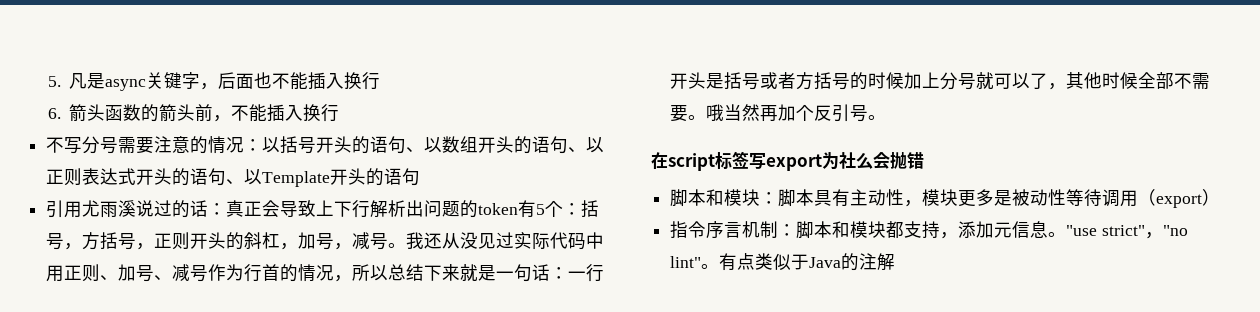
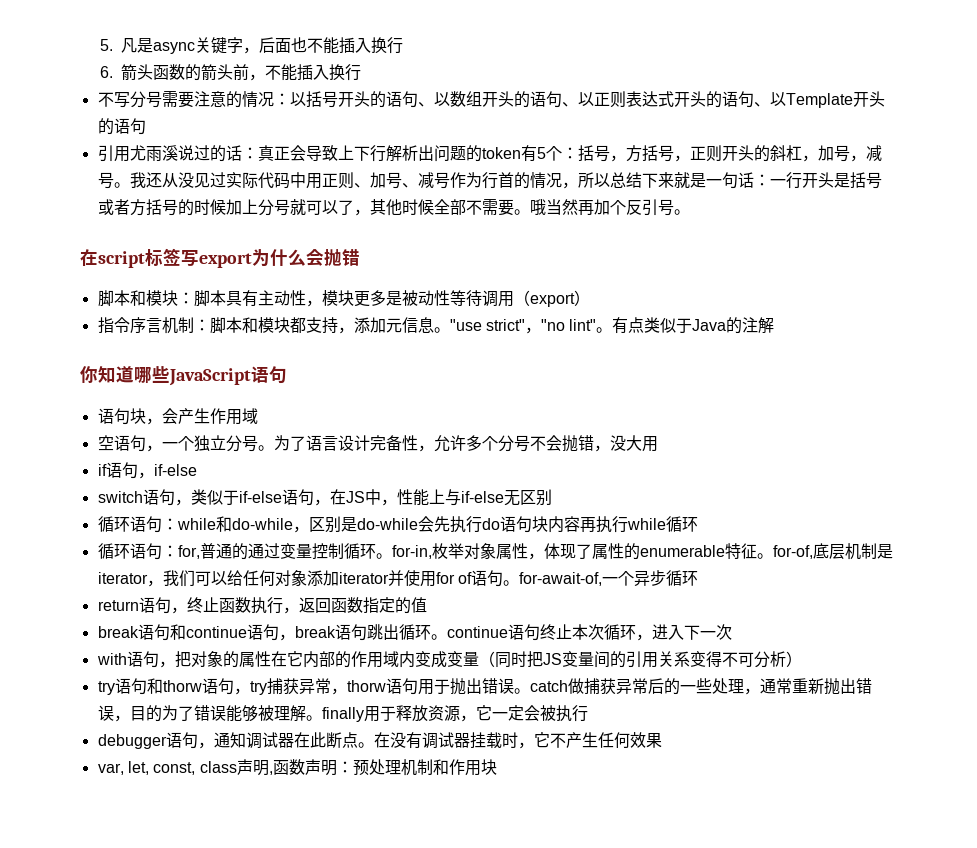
- 在script标签写export为社么会抛错
+ 在script标签写export为什么会抛错
+ 你知道哪些JavaScript语句
+ 语句块，会产生作用域
+ 空语句，一个独立分号。为了语言设计完备性，允许多个分号不会抛错，没大用
+ if语句，if-else
+ switch语句，类似于if-else语句，在JS中，性能上与if-else无区别
+ 循环语句：while和do-while，区别是do-while会先执行do语句块内容再执行while循环
+ 循环语句：for,普通的通过变量控制循环。for-in,枚举对象属性，体现了属性的enumerable特征。for-of,底层机制是iterator，我们可以给任何对象添加iterator并使用for of语句。for-await-of,一个异步循环
+ return语句，终止函数执行，返回函数指定的值
+ break语句和continue语句，break语句跳出循环。continue语句终止本次循环，进入下一次
+ with语句，把对象的属性在它内部的作用域内变成变量（同时把JS变量间的引用关系变得不可分析）
+ try语句和thorw语句，try捕获异常，thorw语句用于抛出错误。catch做捕获异常后的一些处理，通常重新抛出错误，目的为了错误能够被理解。finally用于释放资源，它一定会被执行
+ debugger语句，通知调试器在此断点。在没有调试器挂载时，它不产生任何效果
+ var, let, const, class声明,函数声明：预处理机制和作用块

